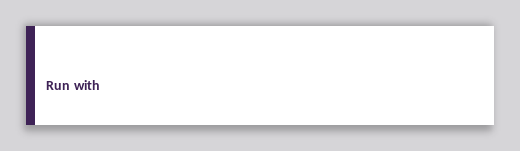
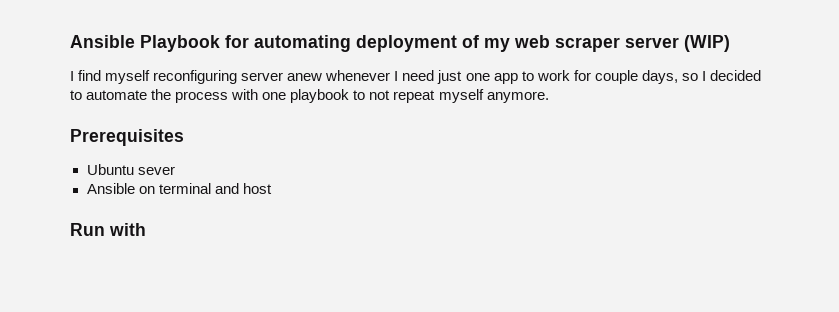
+ Ansible Playbook for automating deployment of my web scraper server (WIP)
+ I find myself reconfiguring server anew whenever I need just one app to work for couple days, so I decided to automate the process with one playbook to not repeat myself anymore.
+ Prerequisites
+ Ubuntu sever
+ Ansible on terminal and host

